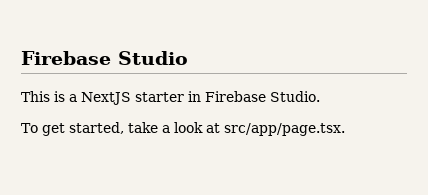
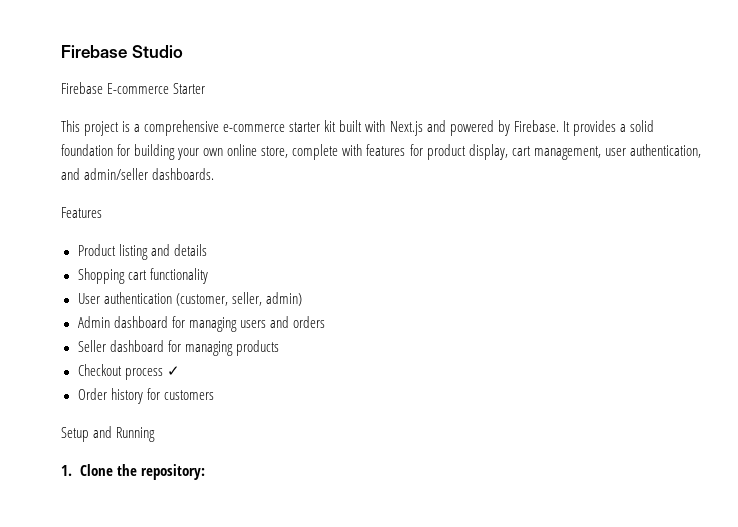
+ Firebase E-commerce Starter
- This is a NextJS starter in Firebase Studio.
- To get started, take a look at src/app/page.tsx.
+ This project is a comprehensive e-commerce starter kit built with Next.js and powered by Firebase. It provides a solid foundation for building your own online store, complete with features for product display, cart management, user authentication, and admin/seller dashboards.
+ Features
+ Product listing and details
+ Shopping cart functionality
+ User authentication (customer, seller, admin)
+ Admin dashboard for managing users and orders
+ Seller dashboard for managing products
+ Checkout process ✓
+ Order history for customers
+ Setup and Running
+ 1. Clone the repository:

